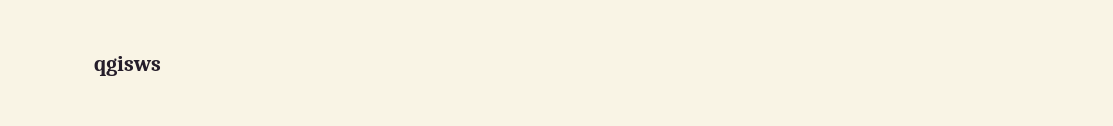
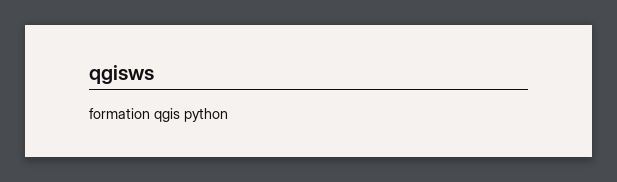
+ formation qgis python

